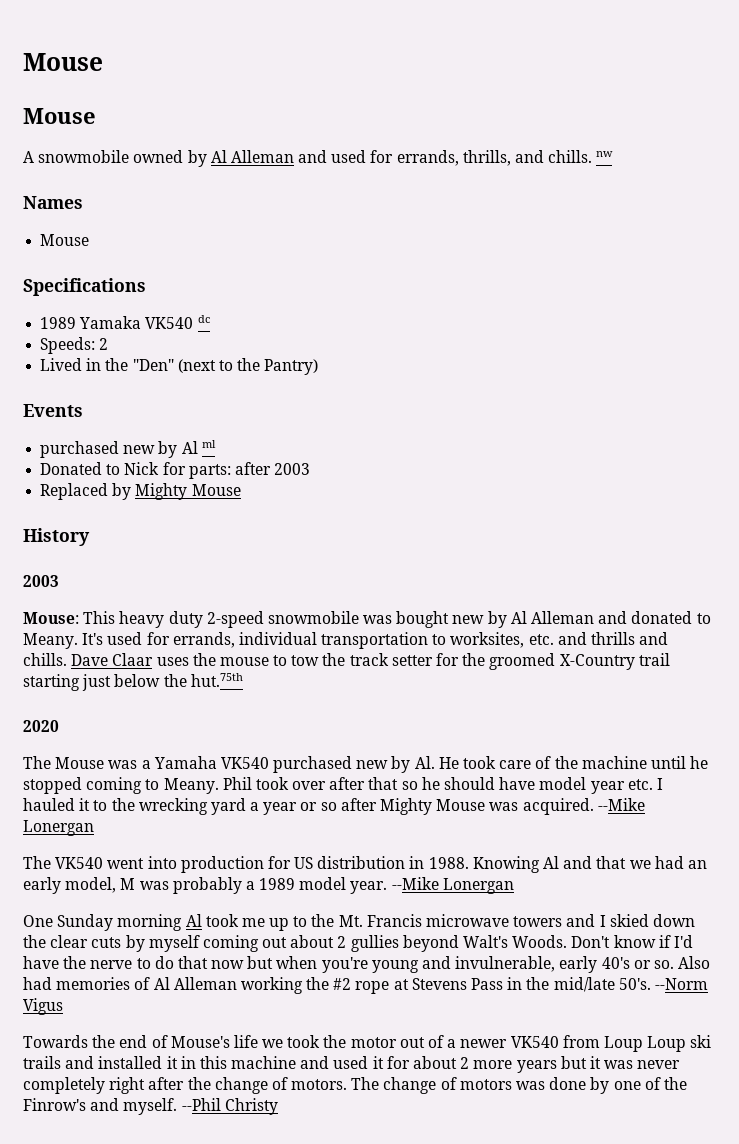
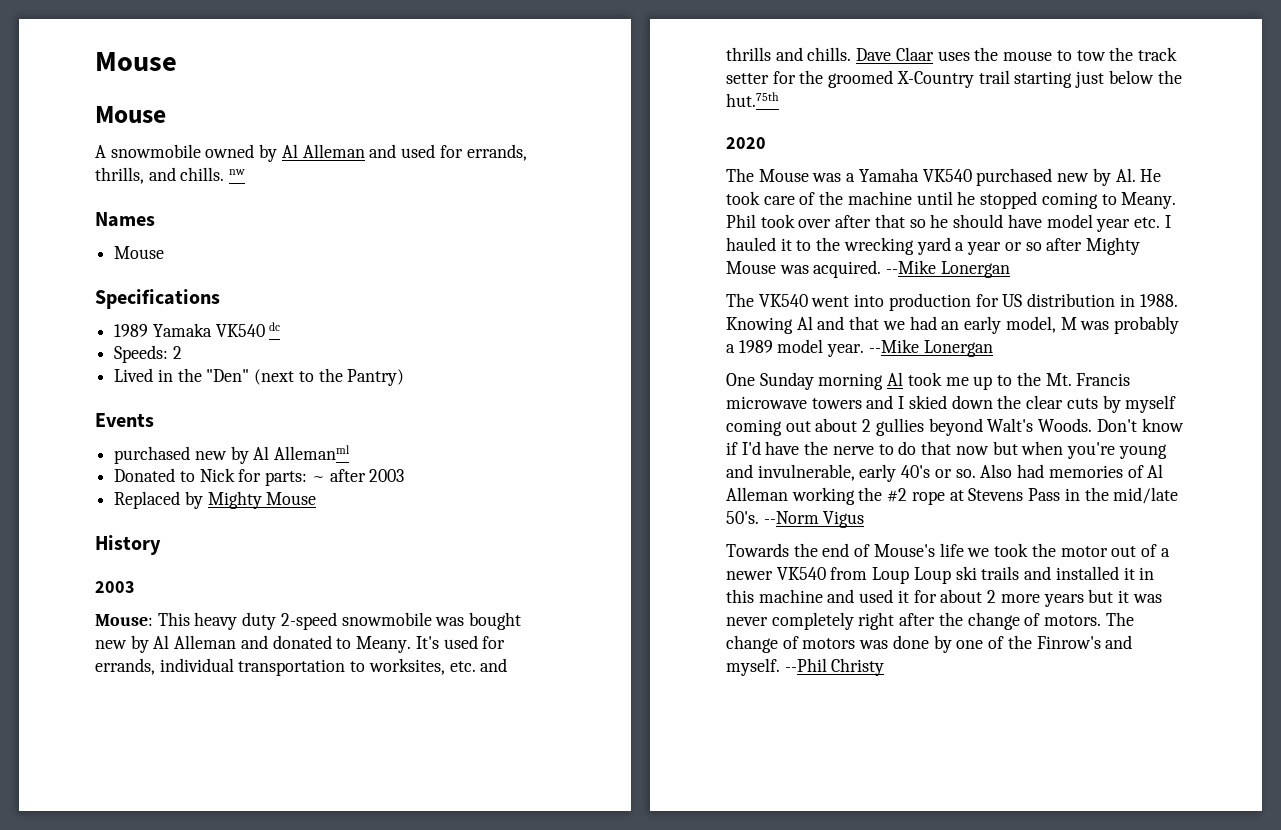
- purchased new by Al ml
+ purchased new by Al Allemanml
- Donated to Nick for parts: after 2003
+ Donated to Nick for parts: ~ after 2003

